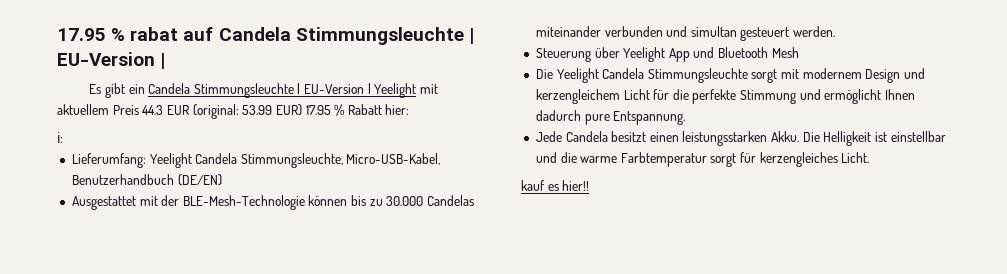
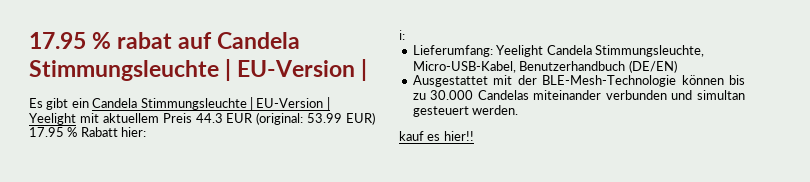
- Steuerung über Yeelight App und Bluetooth Mesh
- Die Yeelight Candela Stimmungsleuchte sorgt mit modernem Design und kerzengleichem Licht für die perfekte Stimmung und ermöglicht Ihnen dadurch pure Entspannung.
- Jede Candela besitzt einen leistungsstarken Akku. Die Helligkeit ist einstellbar und die warme Farbtemperatur sorgt für kerzengleiches Licht.

